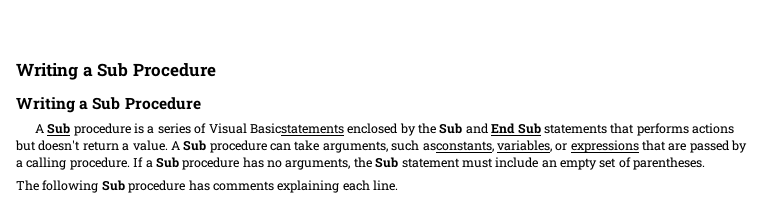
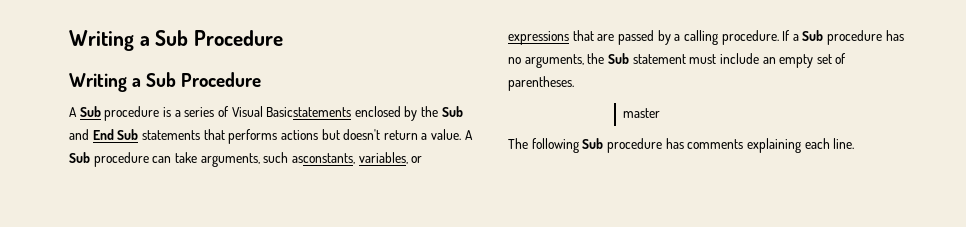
+ master

